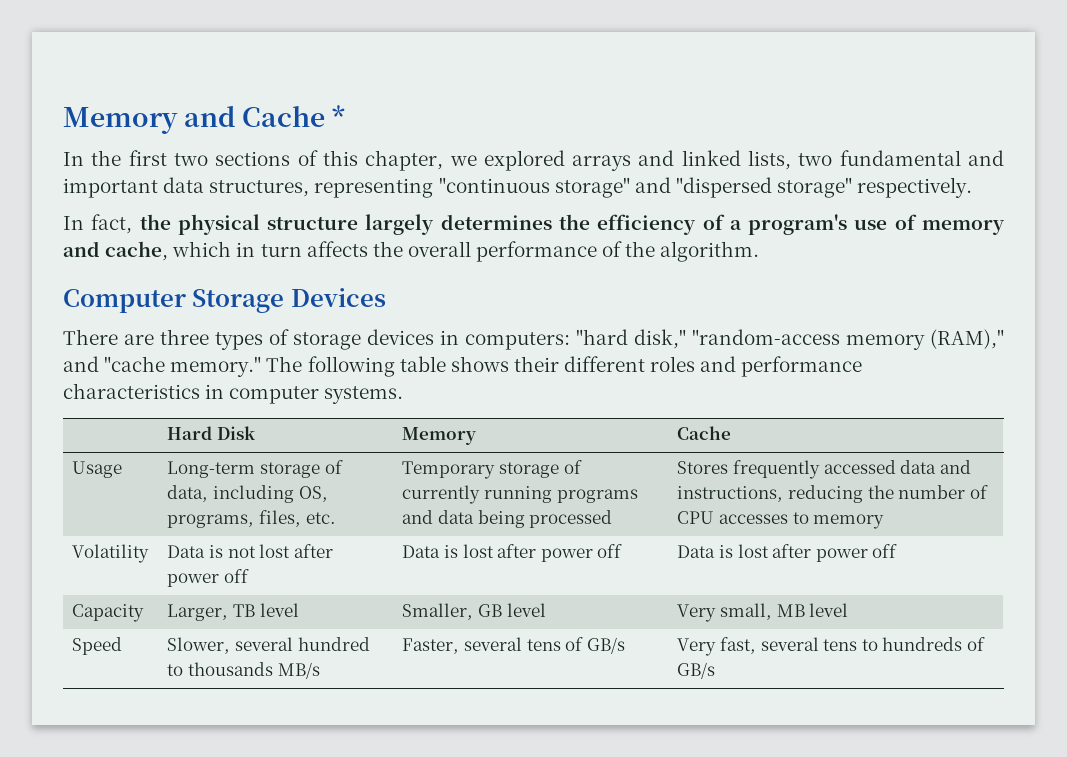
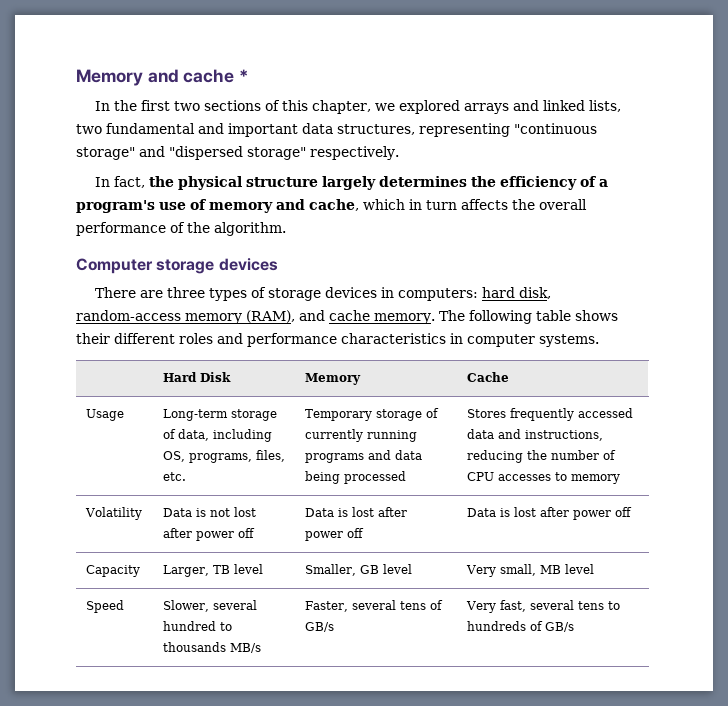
- Memory and Cache *
+ Memory and cache *
- Computer Storage Devices
+ Computer storage devices
- There are three types of storage devices in computers: "hard disk," "random-access memory (RAM)," and "cache memory."
+ There are three types of storage devices in computers: hard disk, random-access memory (RAM), and cache memory.

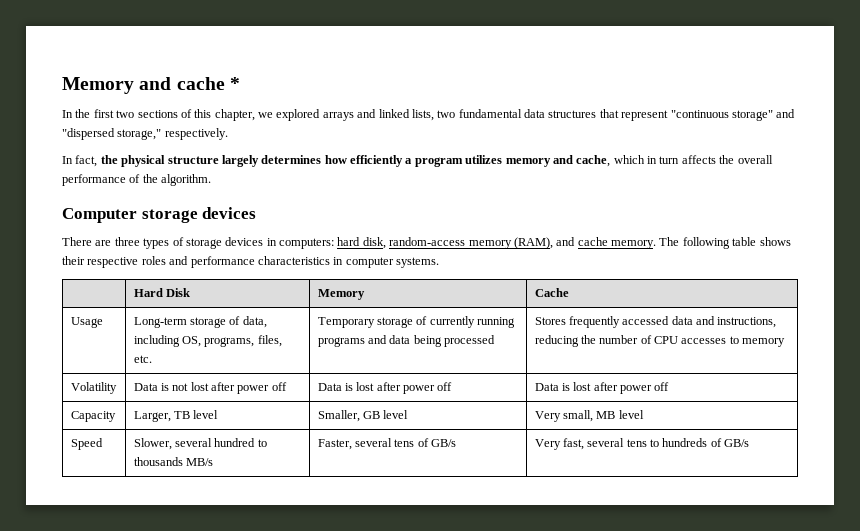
- In the first two sections of this chapter, we explored arrays and linked lists, two fundamental and important data structures, representing "continuous storage" and "dispersed storage" respectively.
+ In the first two sections of this chapter, we explored arrays and linked lists, two fundamental data structures that represent "continuous storage" and "dispersed storage," respectively.
- In fact, the physical structure largely determines the efficiency of a program's use of memory and cache, which in turn affects the overall performance of the algorithm.
+ In fact, the physical structure largely determines how efficiently a program utilizes memory and cache, which in turn affects the overall performance of the algorithm.
- The following table shows their different roles and performance characteristics in computer systems.
+ The following table shows their respective roles and performance characteristics in computer systems.

